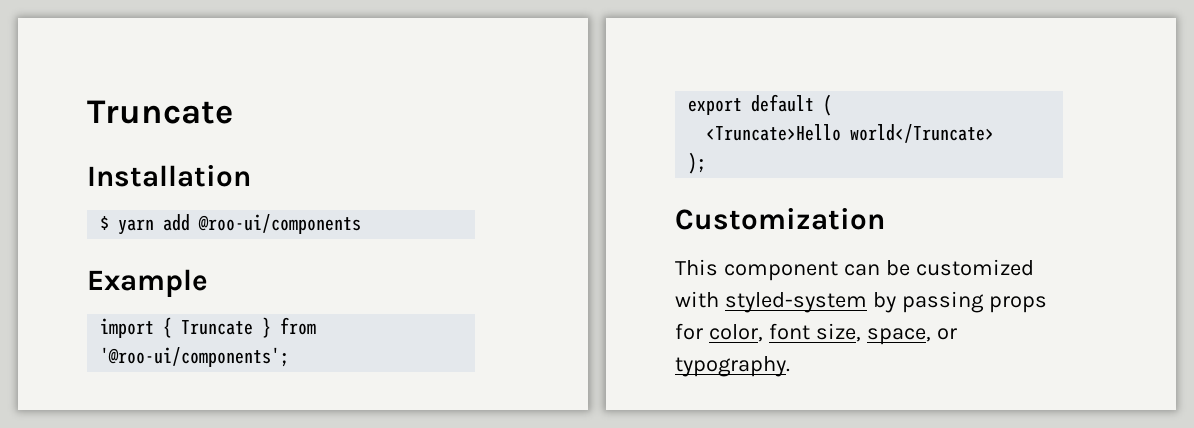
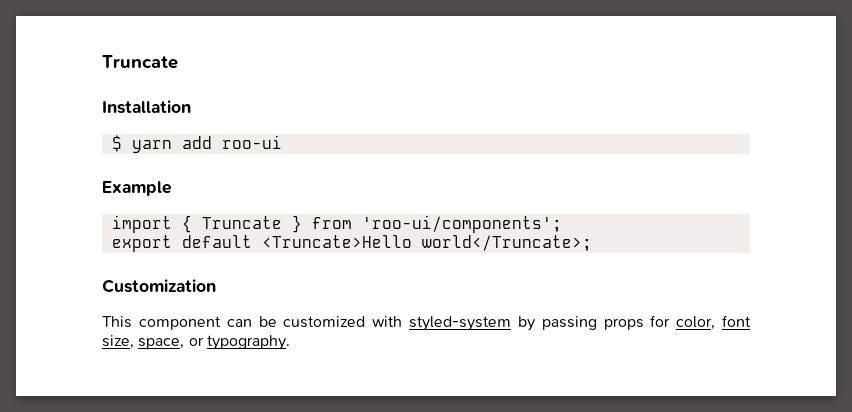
- $ yarn add @roo-ui/components
+ $ yarn add roo-ui
- import { Truncate } from '@roo-ui/components';
+ import { Truncate } from 'roo-ui/components';
- export default (
- <Truncate>Hello world</Truncate>
- );
+ export default <Truncate>Hello world</Truncate>;

